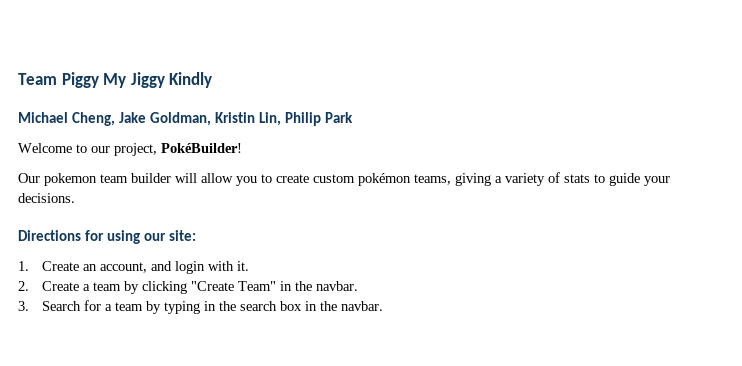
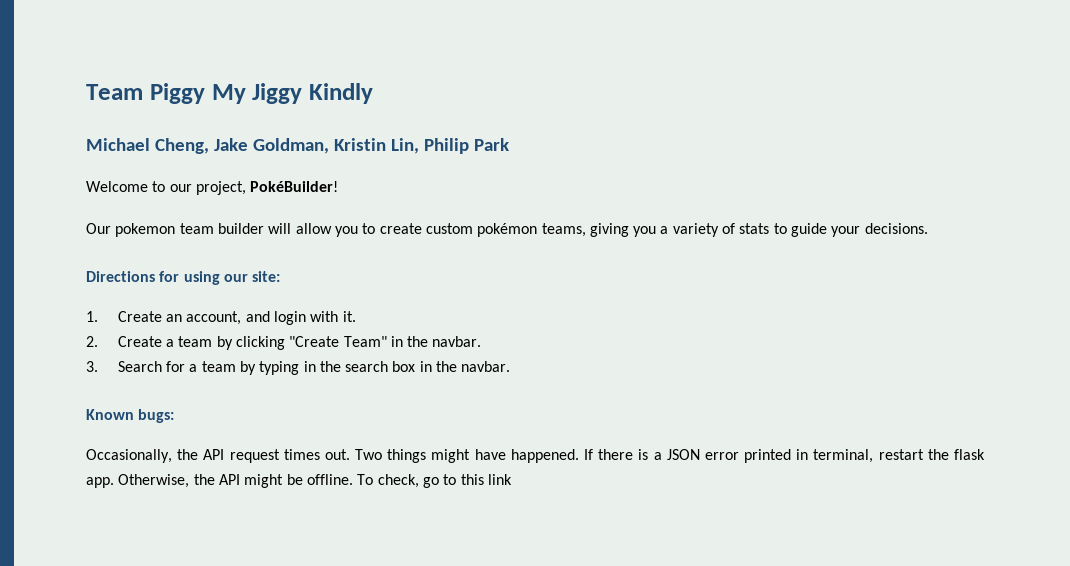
- Our pokemon team builder will allow you to create custom pokémon teams, giving a variety of stats to guide your decisions.
+ Our pokemon team builder will allow you to create custom pokémon teams, giving you a variety of stats to guide your decisions.
+ Known bugs:
+ Occasionally, the API request times out. Two things might have happened. If there is a JSON error printed in terminal, restart the flask app. Otherwise, the API might be offline. To check, go to this link

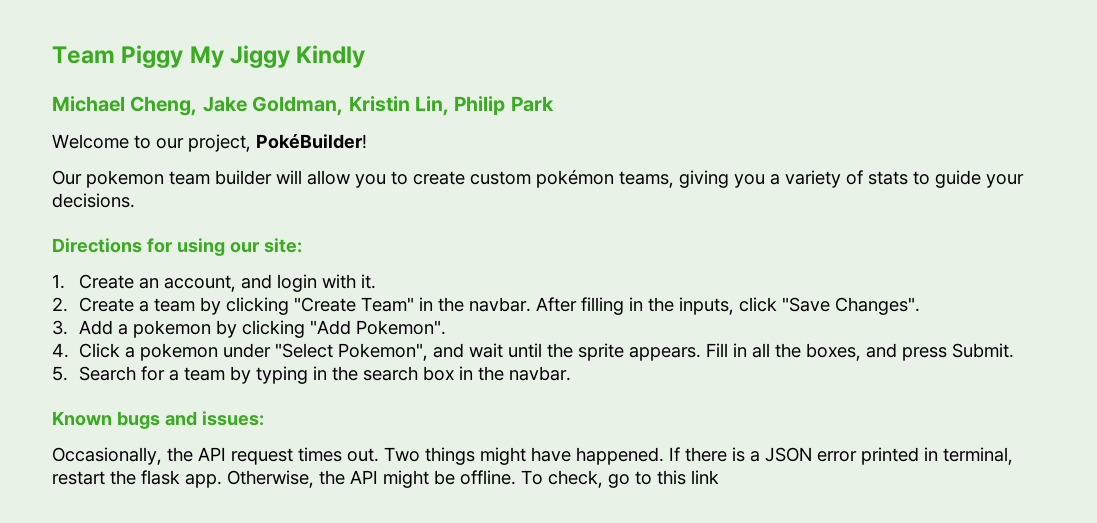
- 2. Create a team by clicking "Create Team" in the navbar.
- 3. Search for a team by typing in the search box in the navbar.
+ 2. Create a team by clicking "Create Team" in the navbar. After filling in the inputs, click "Save Changes".
+ 3. Add a pokemon by clicking "Add Pokemon".
+ 4. Click a pokemon under "Select Pokemon", and wait until the sprite appears. Fill in all the boxes, and press Submit.
+ 5. Search for a team by typing in the search box in the navbar.
- Known bugs:
+ Known bugs and issues:

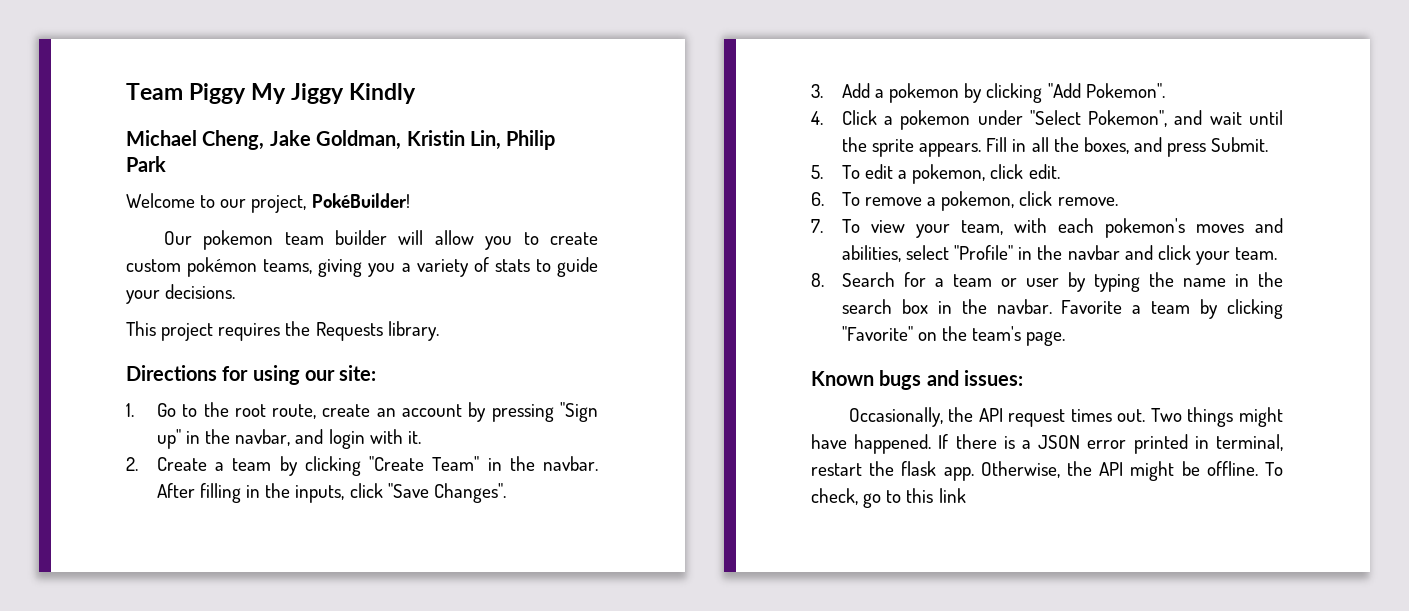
+ This project requires the Requests library.
- 1. Create an account, and login with it.
+ 1. Go to the root route, create an account by pressing "Sign up" in the navbar, and login with it.
- 5. Search for a team by typing in the search box in the navbar.
+ 5. To edit a pokemon, click edit.
+ 6. To remove a pokemon, click remove.
+ 7. To view your team, with each pokemon's moves and abilities, select "Profile" in the navbar and click your team.
+ 8. Search for a team or user by typing the name in the search box in the navbar. Favorite a team by clicking "Favorite" on the team's page.

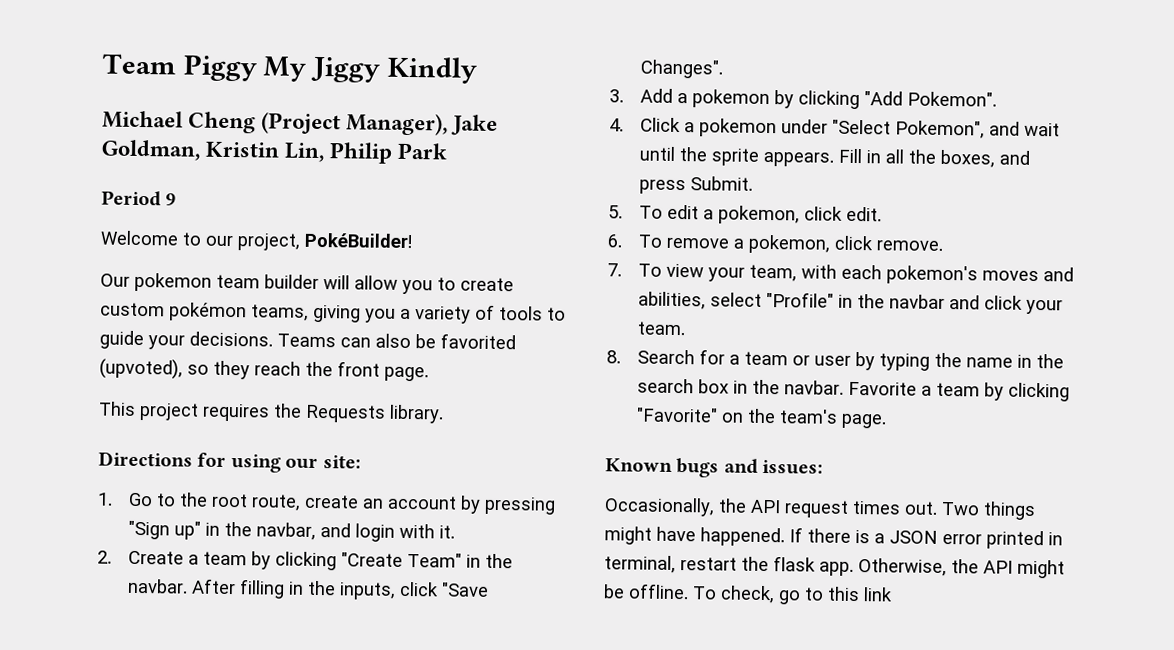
- Michael Cheng, Jake Goldman, Kristin Lin, Philip Park
+ Michael Cheng (Project Manager), Jake Goldman, Kristin Lin, Philip Park
+ Period 9
- Our pokemon team builder will allow you to create custom pokémon teams, giving you a variety of stats to guide your decisions.
+ Our pokemon team builder will allow you to create custom pokémon teams, giving you a variety of tools to guide your decisions. Teams can also be favorited (upvoted), so they reach the front page.

